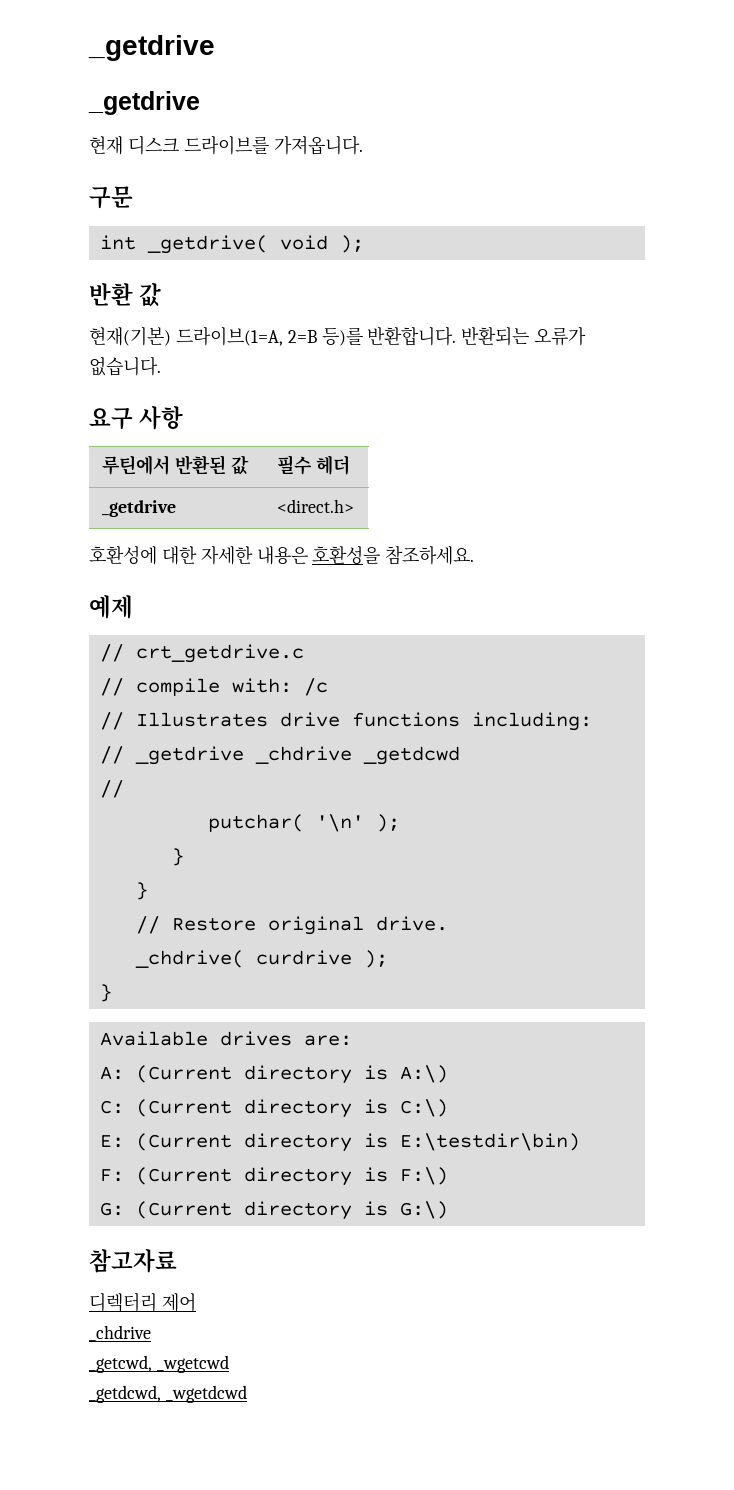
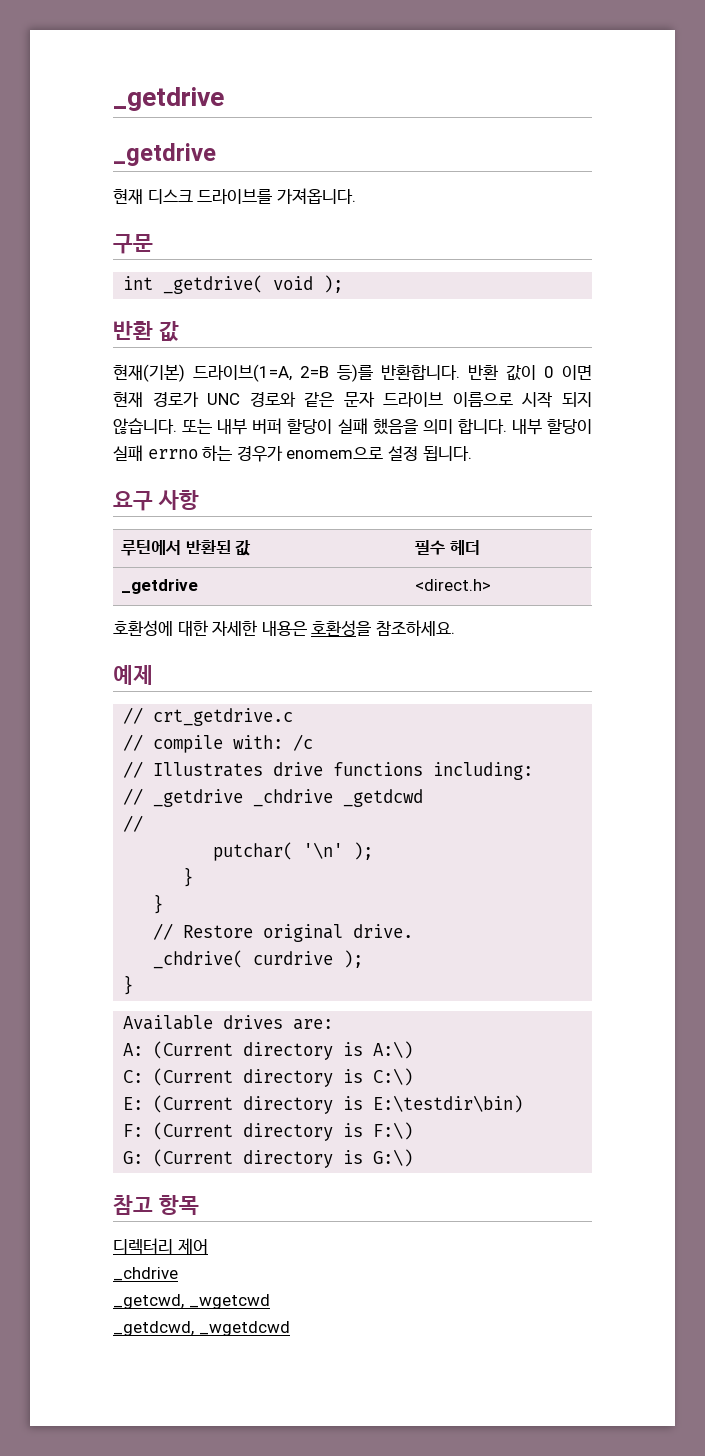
- 반환되는 오류가 없습니다.
+ 반환 값이 0 이면 현재 경로가 UNC 경로와 같은 문자 드라이브 이름으로 시작 되지 않습니다. 또는 내부 버퍼 할당이 실패 했음을 의미 합니다. 내부 할당이 실패 errno 하는 경우가 enomem으로 설정 됩니다.
- 참고자료
+ 참고 항목

